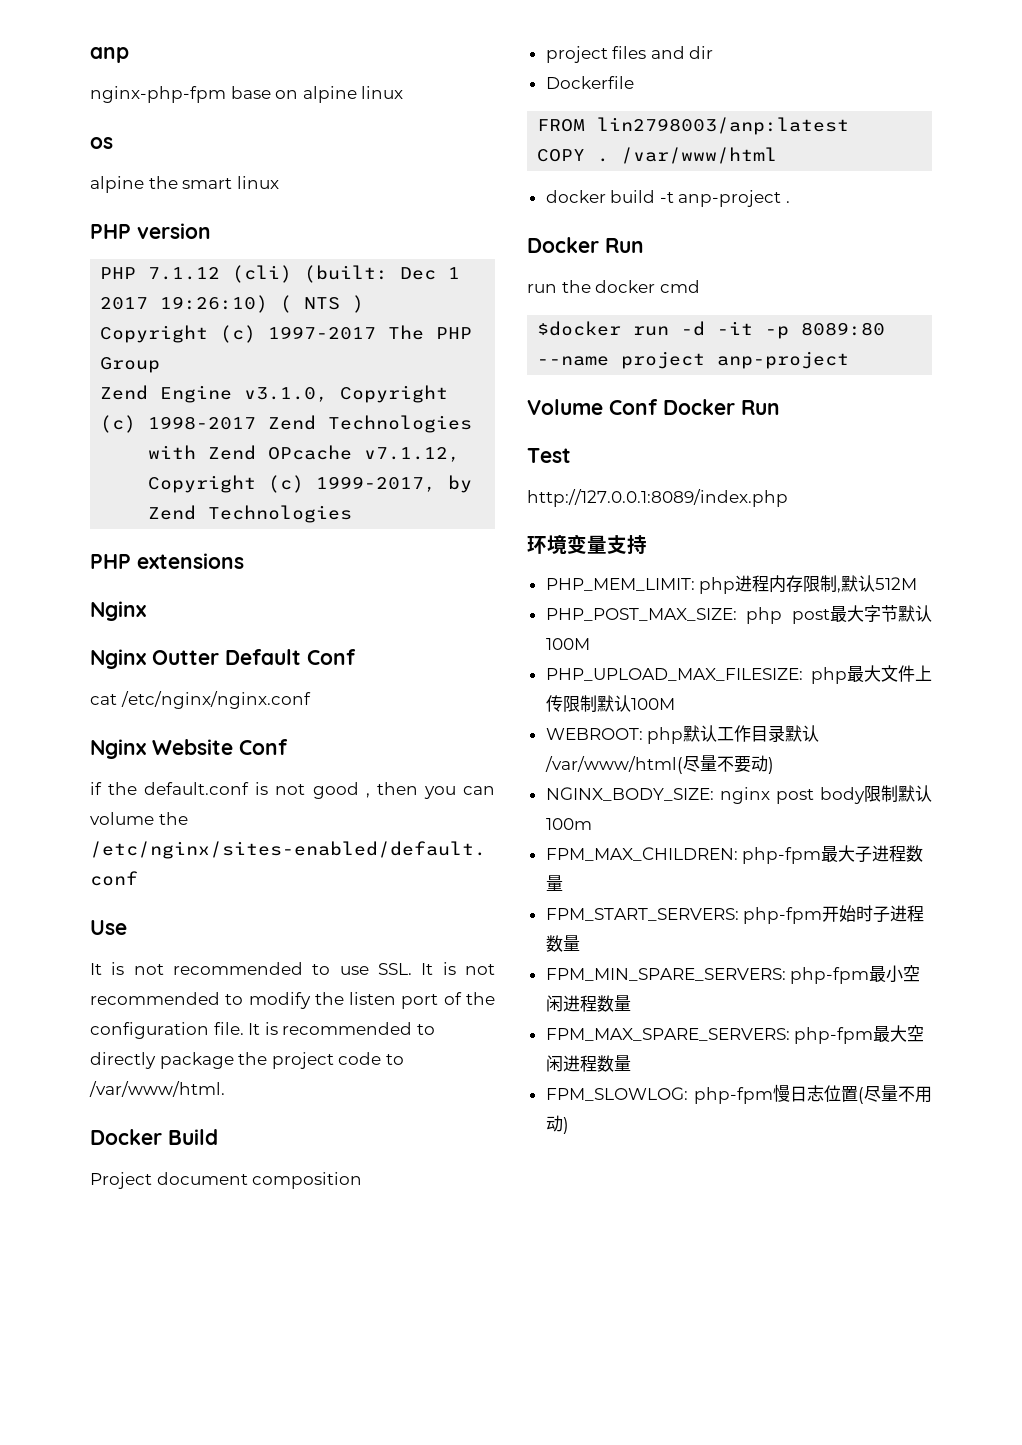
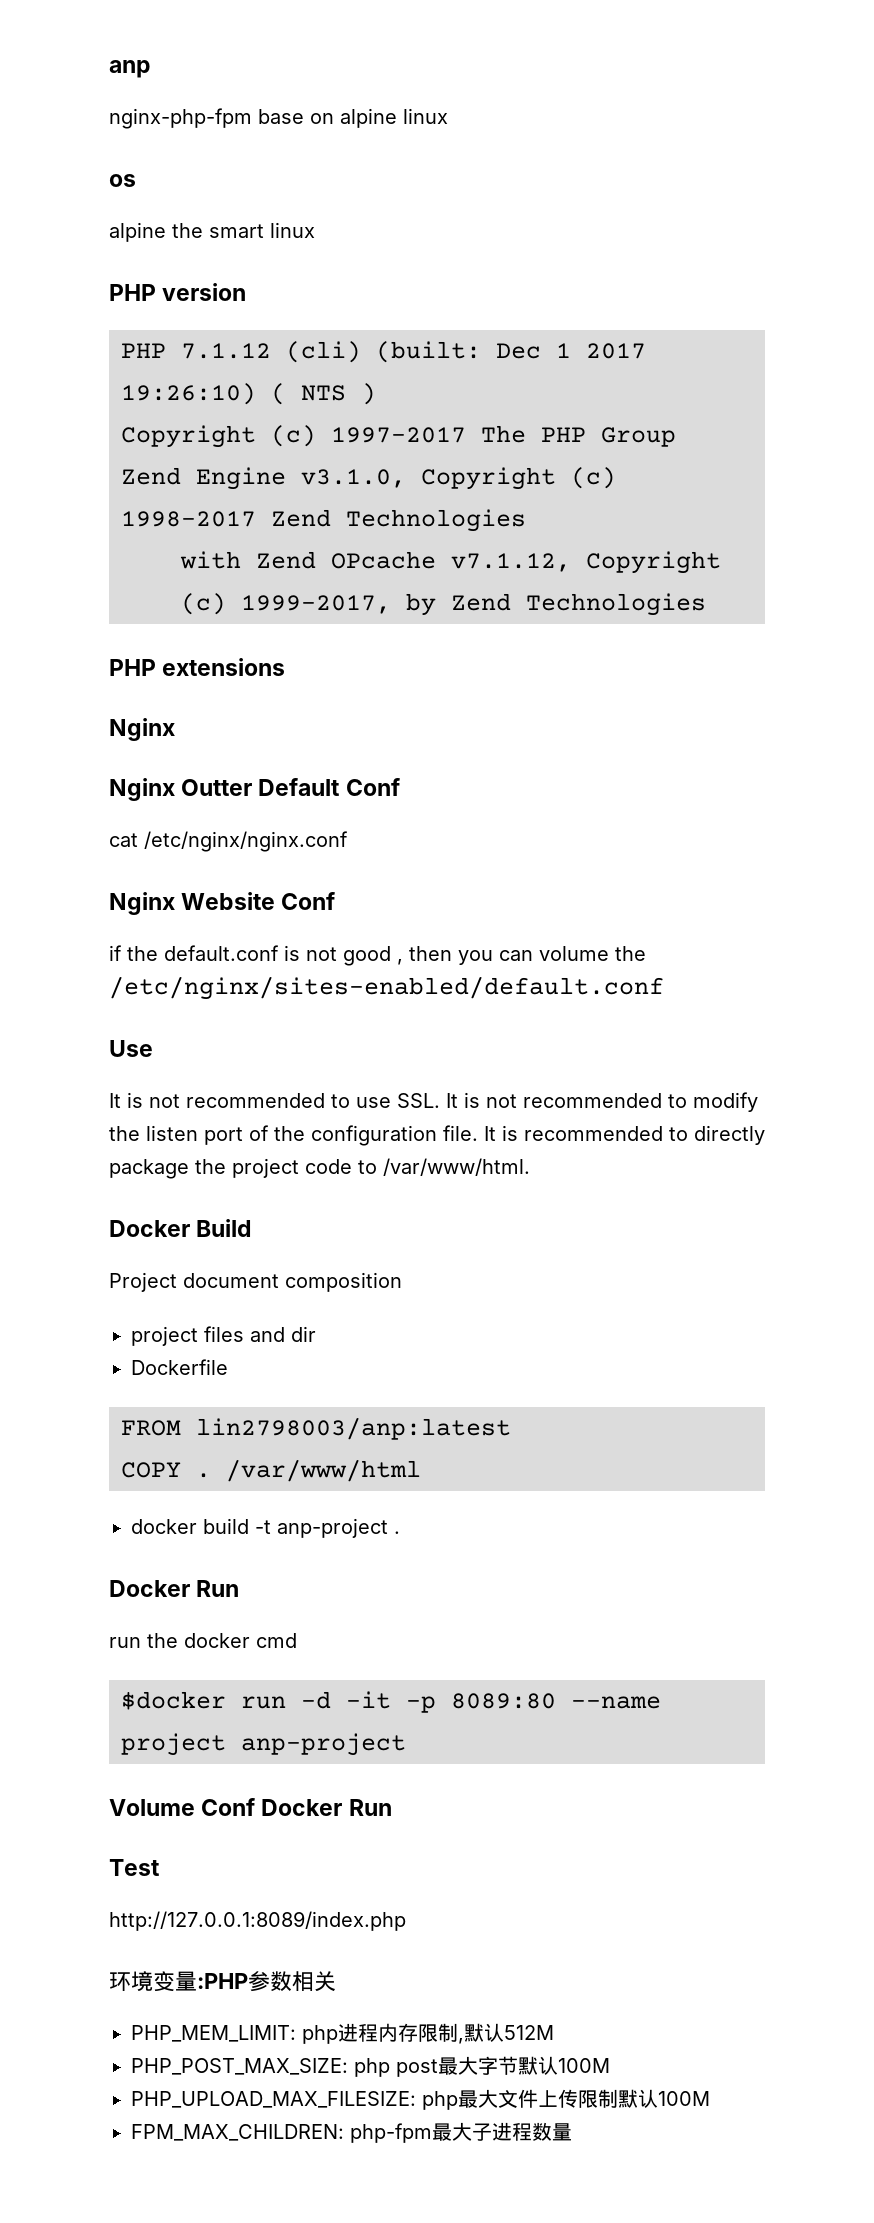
- 环境变量支持
+ 环境变量:PHP参数相关
- WEBROOT: php默认工作目录默认/var/www/html(尽量不要动)
- NGINX_BODY_SIZE: nginx post body限制默认100m
- FPM_START_SERVERS: php-fpm开始时子进程数量
- FPM_MIN_SPARE_SERVERS: php-fpm最小空闲进程数量
- FPM_MAX_SPARE_SERVERS: php-fpm最大空闲进程数量
- FPM_SLOWLOG: php-fpm慢日志位置(尽量不用动)

